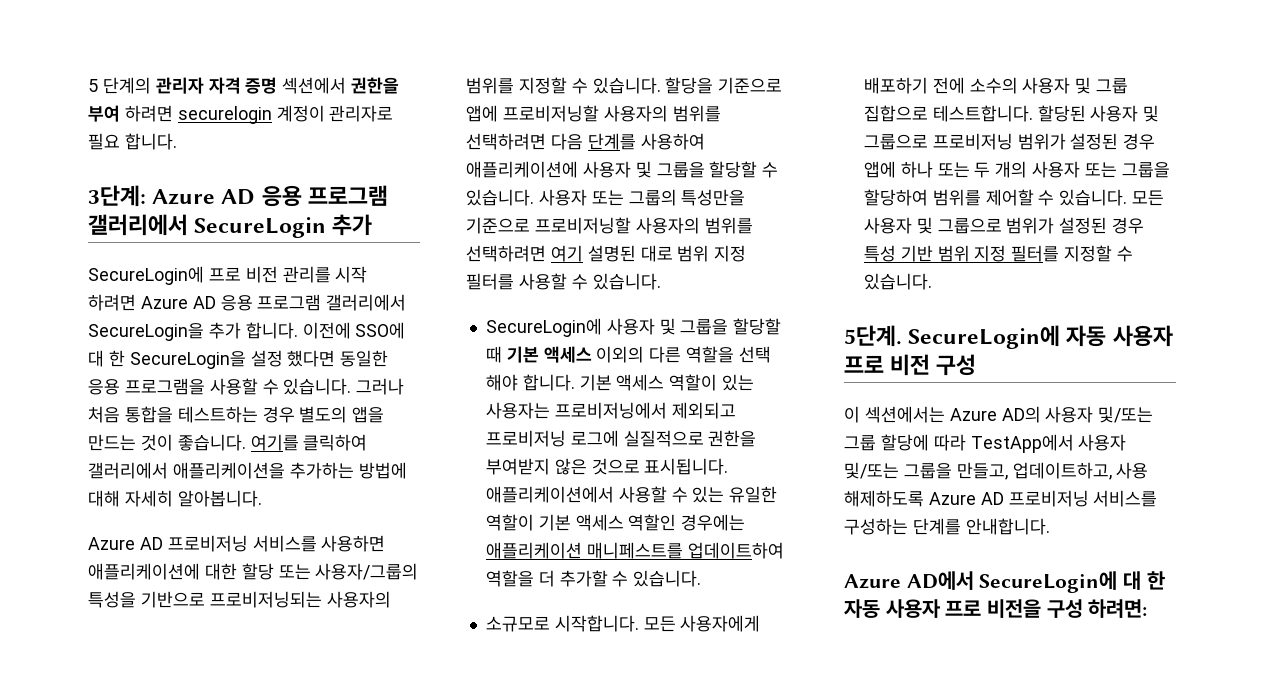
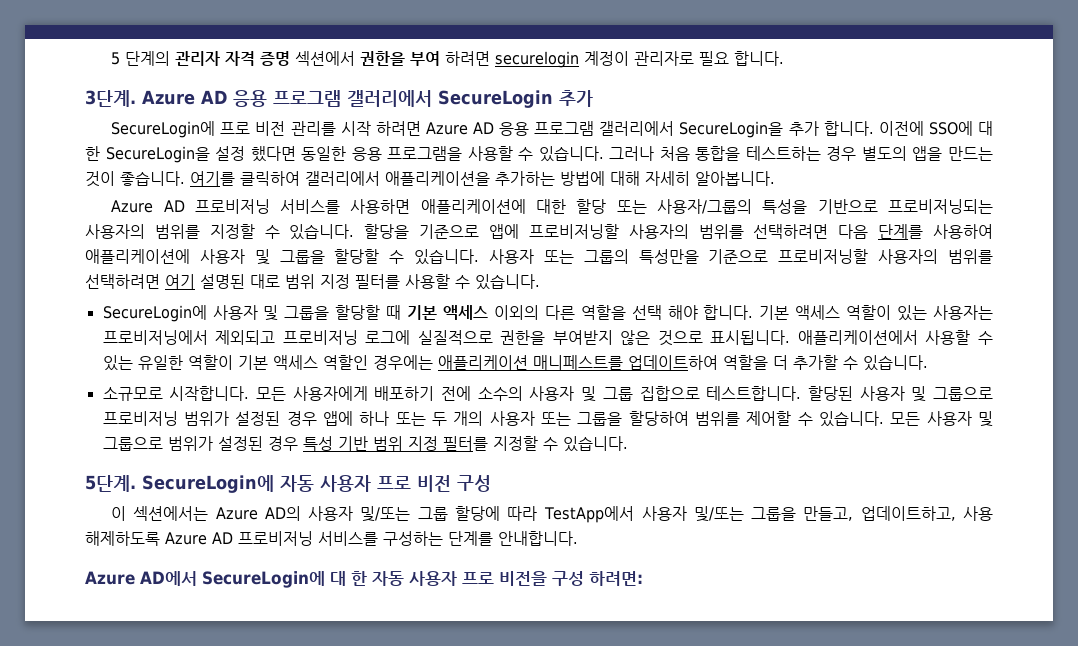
- 3단계: Azure AD 응용 프로그램 갤러리에서 SecureLogin 추가
+ 3단계. Azure AD 응용 프로그램 갤러리에서 SecureLogin 추가

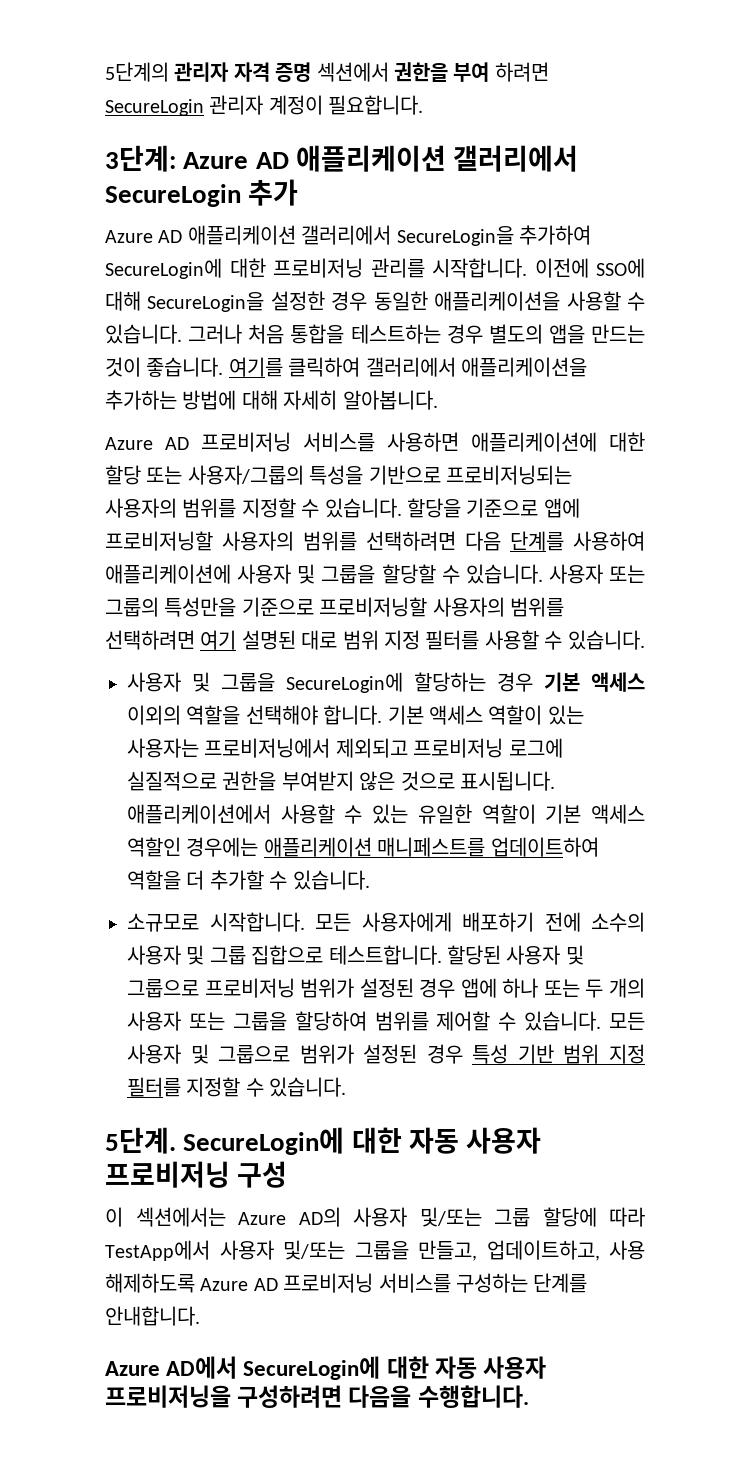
- 5 단계의 관리자 자격 증명 섹션에서 권한을 부여 하려면 securelogin 계정이 관리자로 필요 합니다.
- 3단계. Azure AD 응용 프로그램 갤러리에서 SecureLogin 추가
- SecureLogin에 프로 비전 관리를 시작 하려면 Azure AD 응용 프로그램 갤러리에서 SecureLogin을 추가 합니다. 이전에 SSO에 대 한 SecureLogin을 설정 했다면 동일한 응용 프로그램을 사용할 수 있습니다.
+ 5단계의 관리자 자격 증명 섹션에서 권한을 부여 하려면 SecureLogin 관리자 계정이 필요합니다.
+ 3단계: Azure AD 애플리케이션 갤러리에서 SecureLogin 추가
+ Azure AD 애플리케이션 갤러리에서 SecureLogin을 추가하여 SecureLogin에 대한 프로비저닝 관리를 시작합니다. 이전에 SSO에 대해 SecureLogin을 설정한 경우 동일한 애플리케이션을 사용할 수 있습니다.
- SecureLogin에 사용자 및 그룹을 할당할 때 기본 액세스 이외의 다른 역할을 선택 해야 합니다.
+ 사용자 및 그룹을 SecureLogin에 할당하는 경우 기본 액세스 이외의 역할을 선택해야 합니다.
- SecureLogin에 자동 사용자 프로 비전 구성
+ SecureLogin에 대한 자동 사용자 프로비저닝 구성
- Azure AD에서 SecureLogin에 대 한 자동 사용자 프로 비전을 구성 하려면:
+ Azure AD에서 SecureLogin에 대한 자동 사용자 프로비저닝을 구성하려면 다음을 수행합니다.

